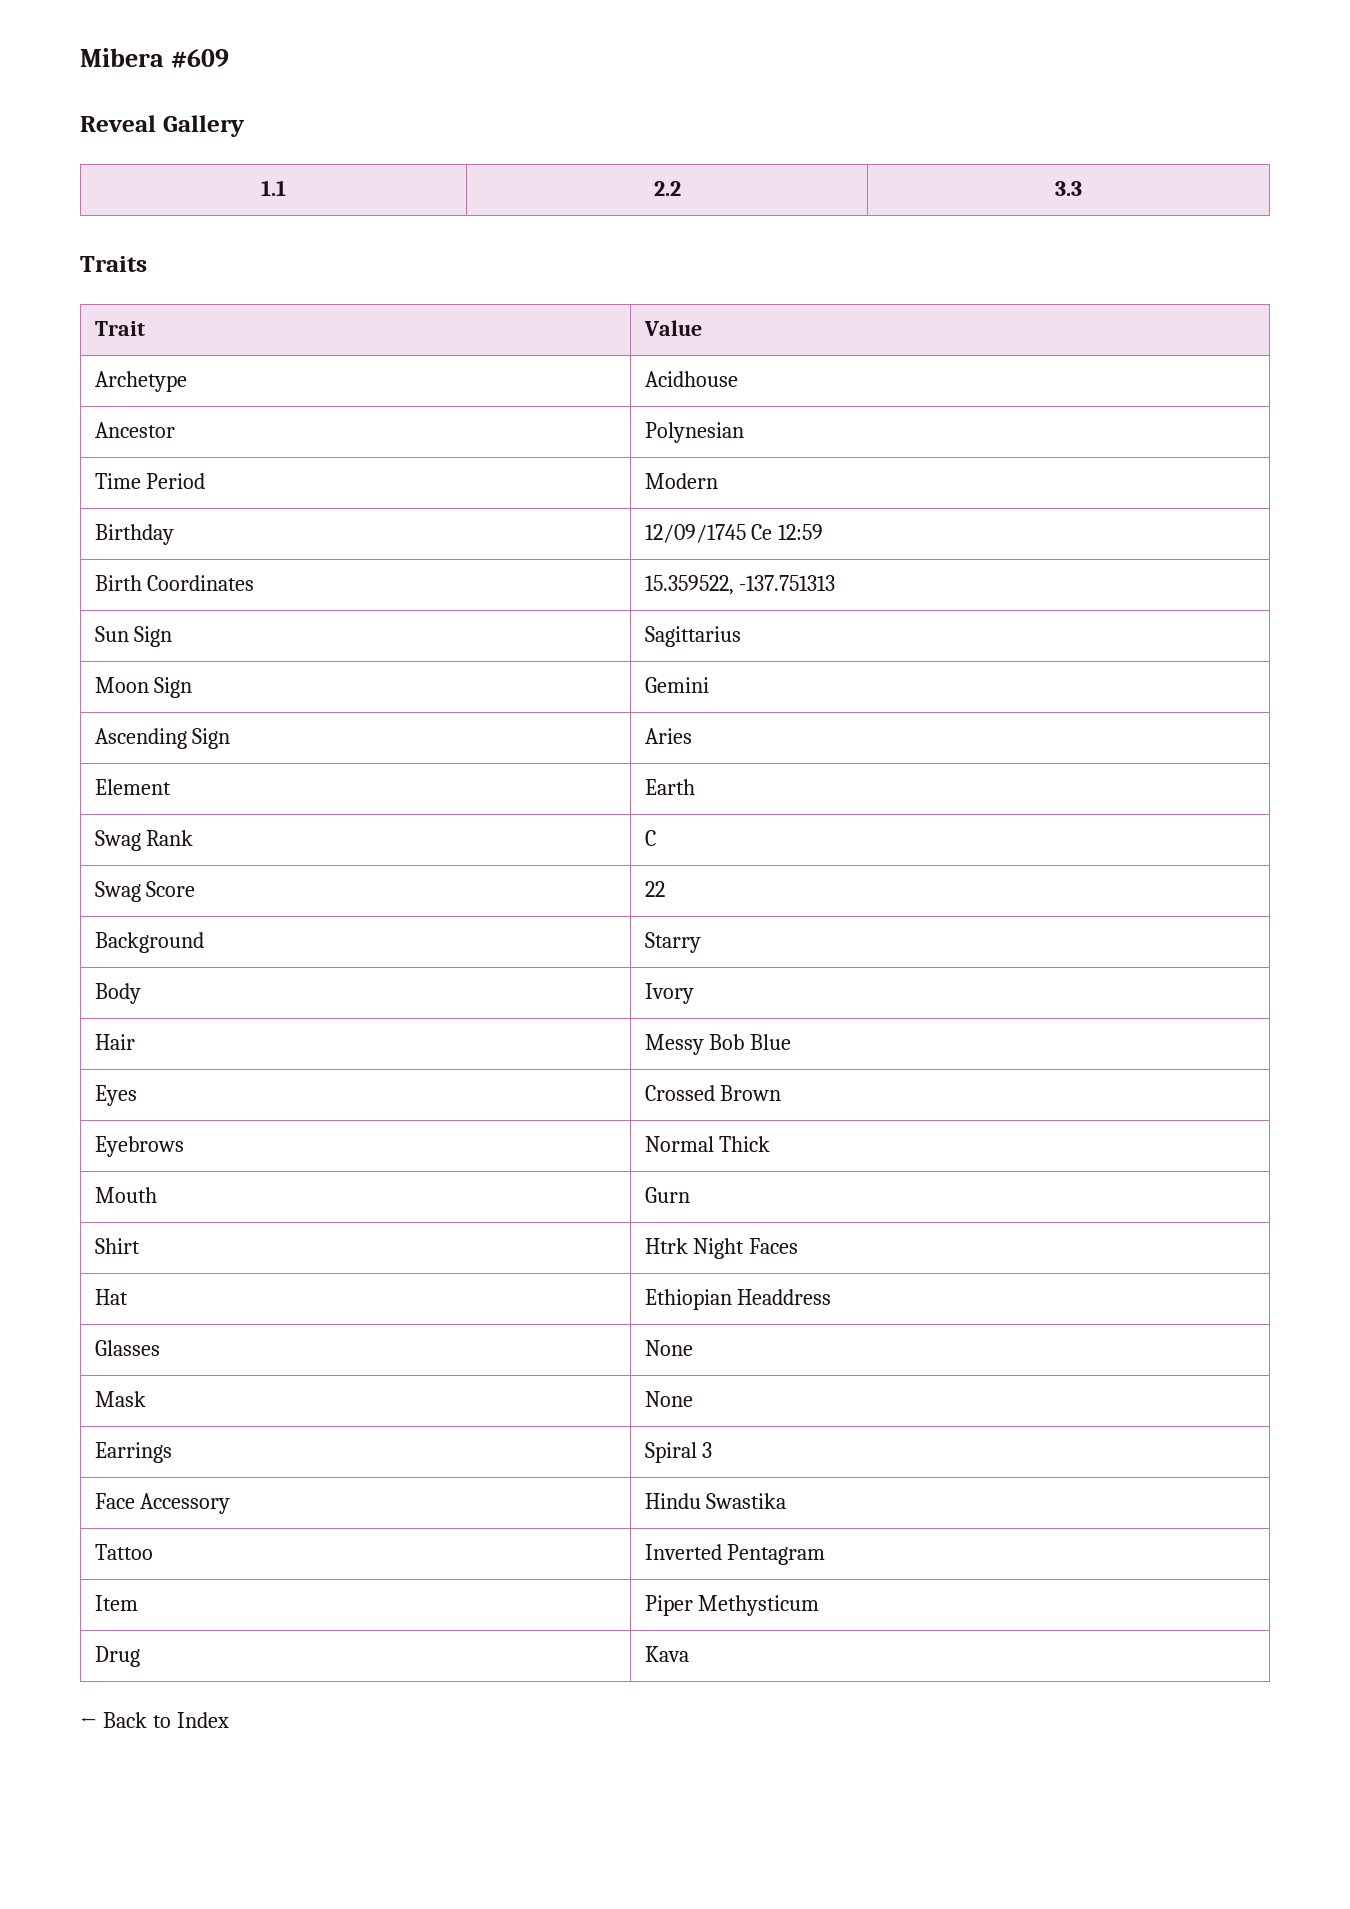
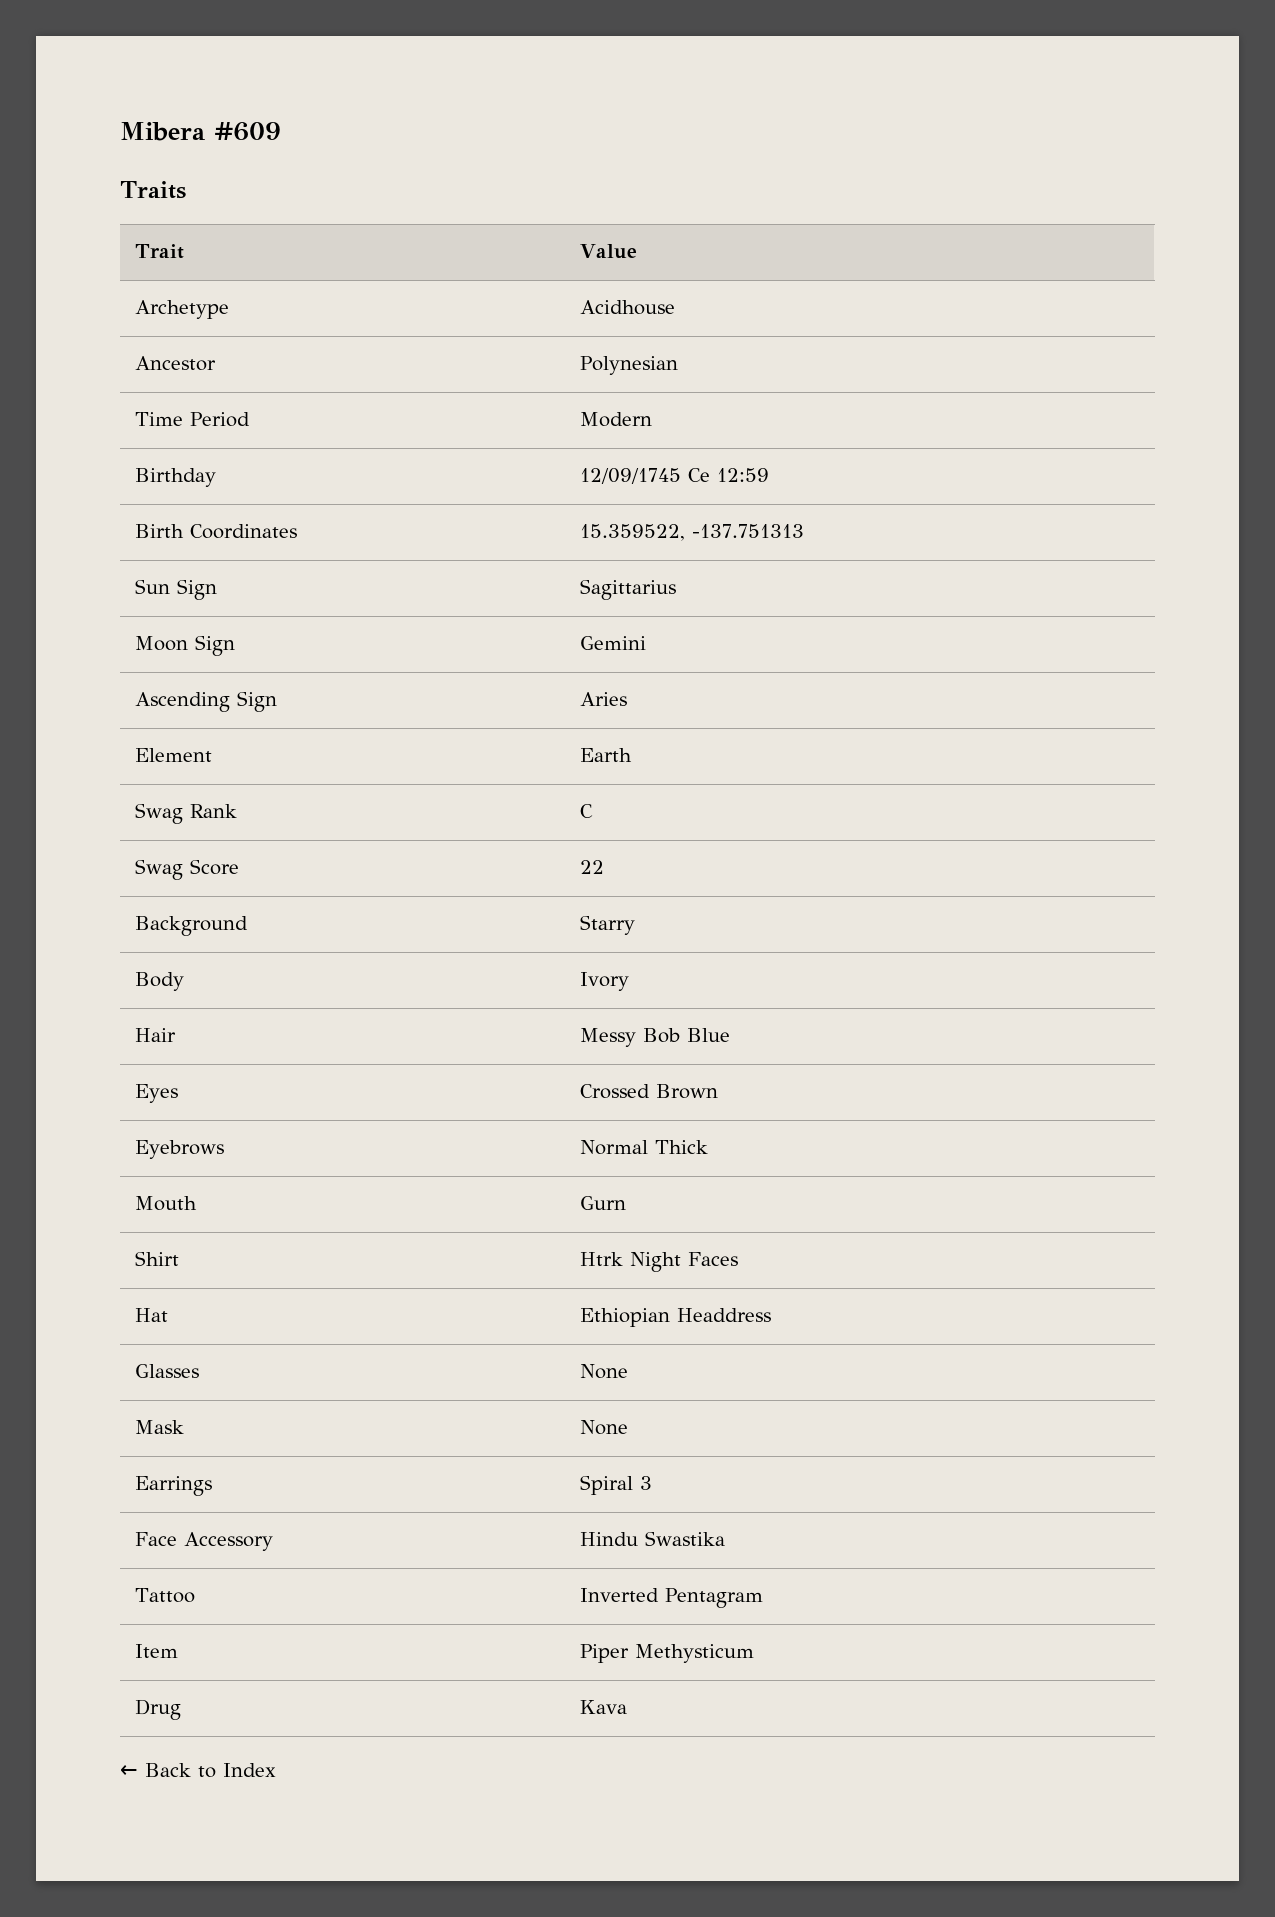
- Reveal Gallery
- 1.1 | 2.2 | 3.3

